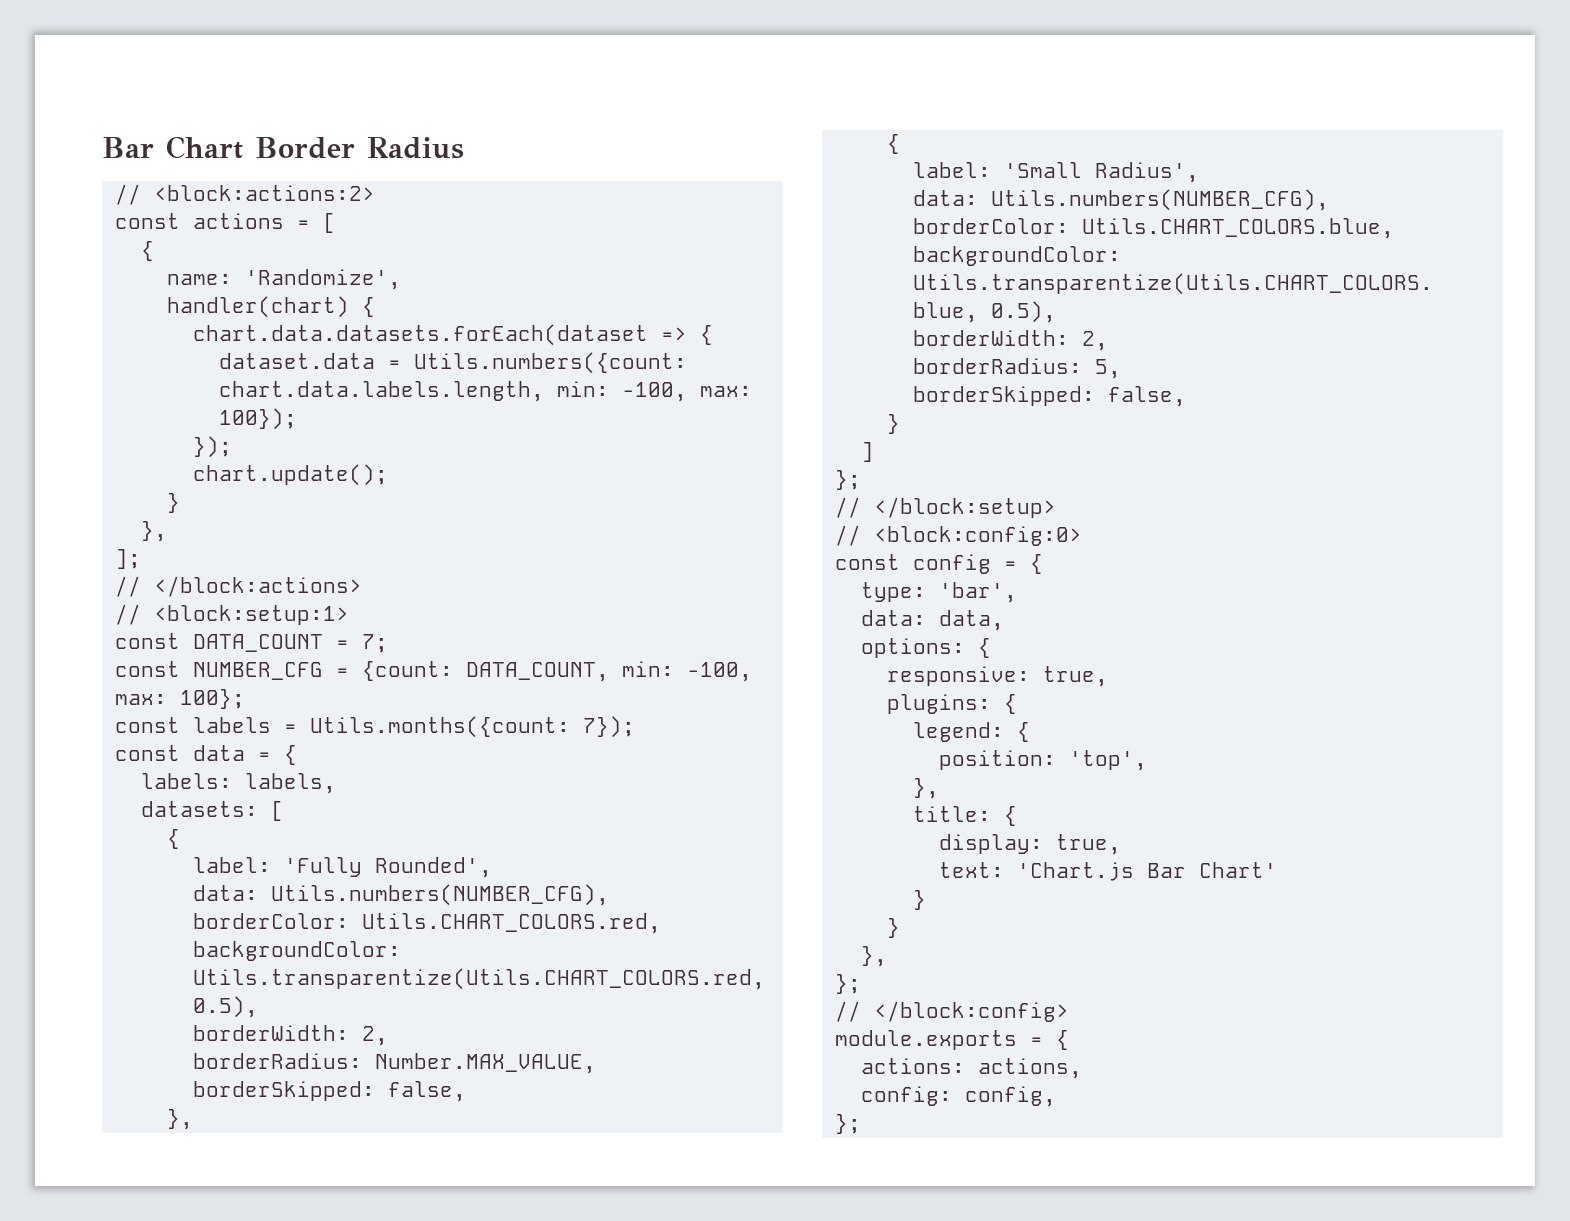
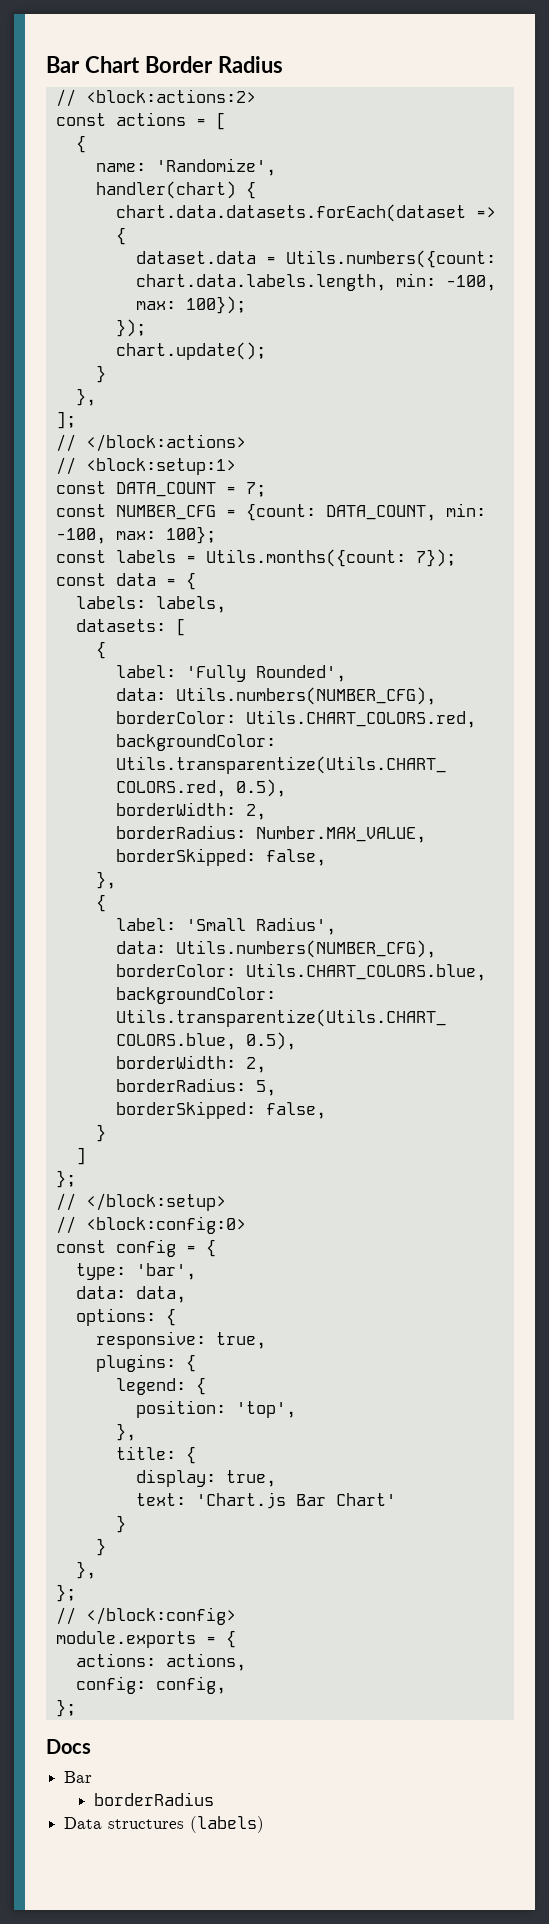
+ Docs
+ Bar
+ borderRadius
+ Data structures (labels)

